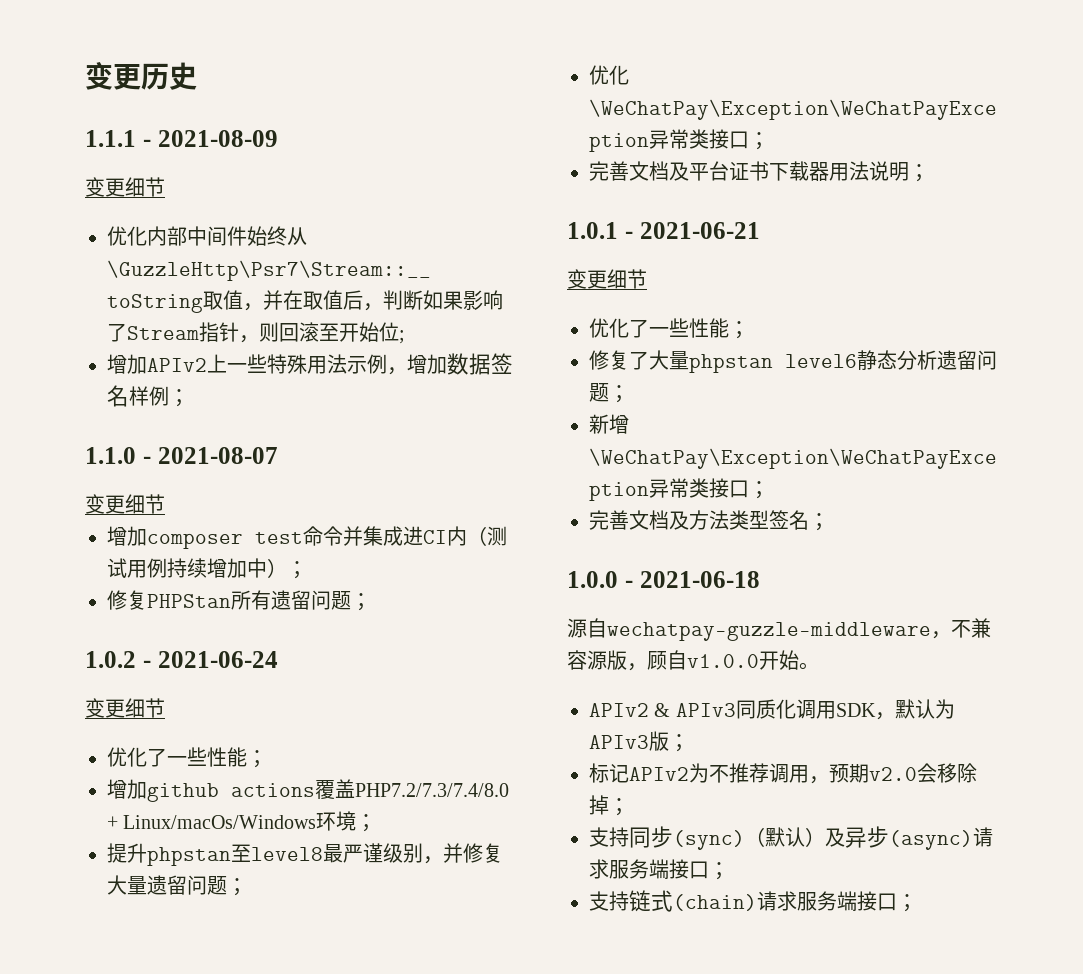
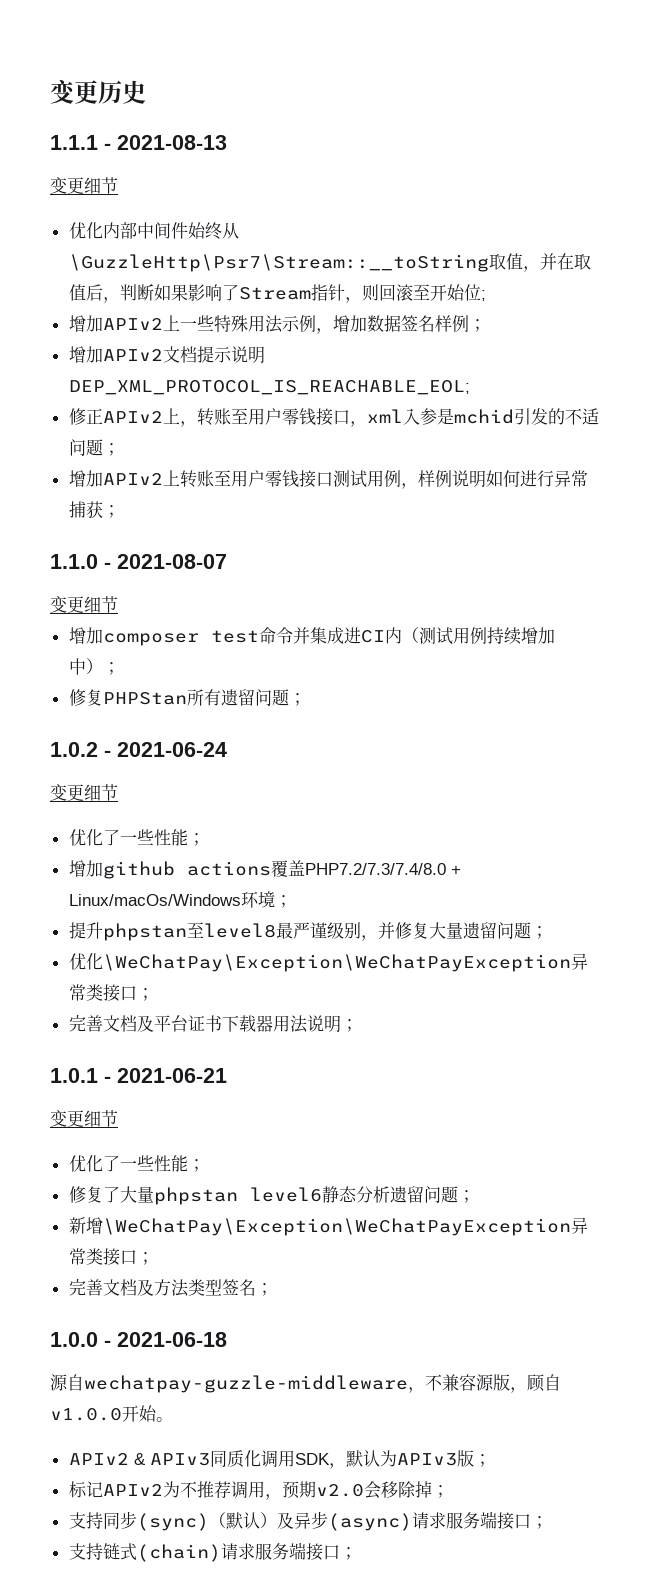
- 1.1.1 - 2021-08-09
+ 1.1.1 - 2021-08-13
+ 增加APIv2文档提示说明DEP_XML_PROTOCOL_IS_REACHABLE_EOL;
+ 修正APIv2上，转账至用户零钱接口，xml入参是mchid引发的不适问题；
+ 增加APIv2上转账至用户零钱接口测试用例，样例说明如何进行异常捕获；

